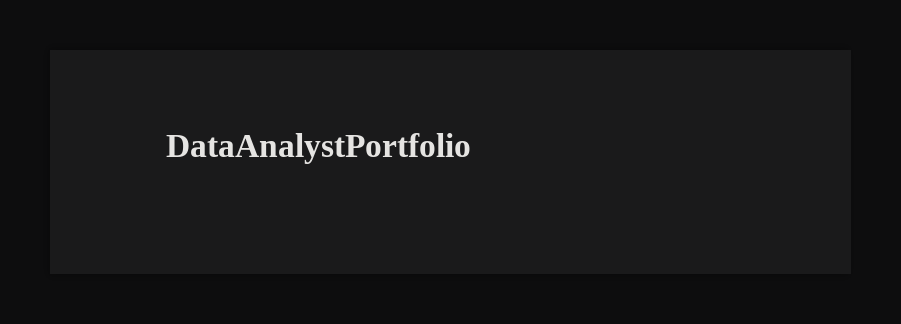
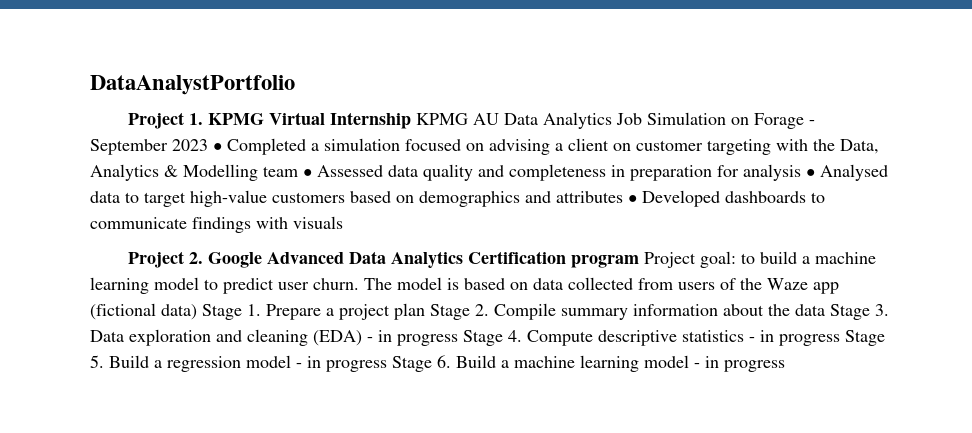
+ Project 1. KPMG Virtual Internship KPMG AU Data Analytics Job Simulation on Forage - September 2023 • Completed a simulation focused on advising a client on customer targeting with the Data, Analytics & Modelling team • Assessed data quality and completeness in preparation for analysis • Analysed data to target high-value customers based on demographics and attributes • Developed dashboards to communicate findings with visuals
+ Project 2. Google Advanced Data Analytics Certification program Project goal: to build a machine learning model to predict user churn. The model is based on data collected from users of the Waze app (fictional data) Stage 1. Prepare a project plan Stage 2. Compile summary information about the data Stage 3. Data exploration and cleaning (EDA) - in progress Stage 4. Compute descriptive statistics - in progress Stage 5. Build a regression model - in progress Stage 6. Build a machine learning model - in progress

